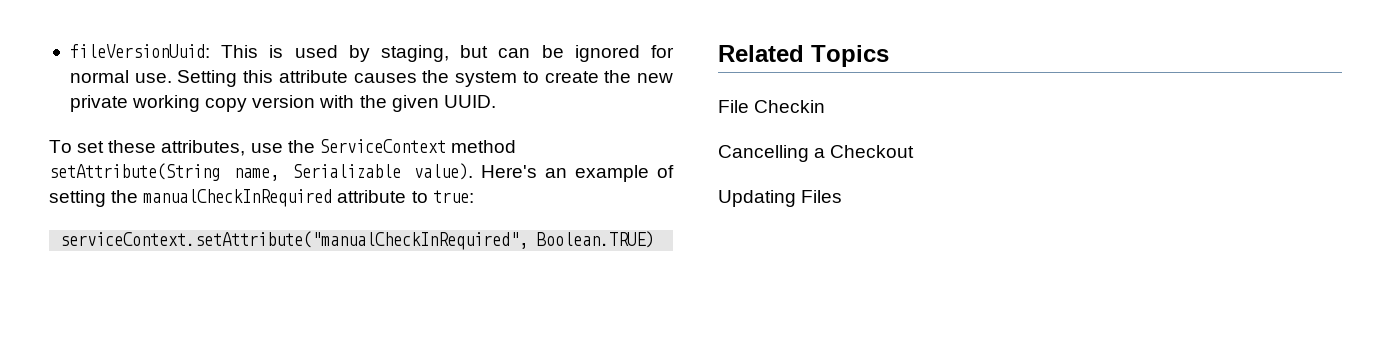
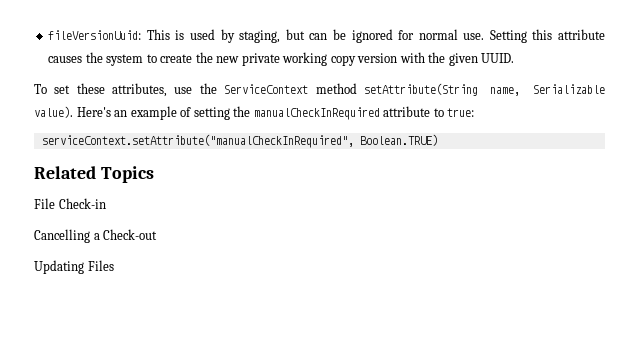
- File Checkin
+ File Check-in
- Cancelling a Checkout
+ Cancelling a Check-out

